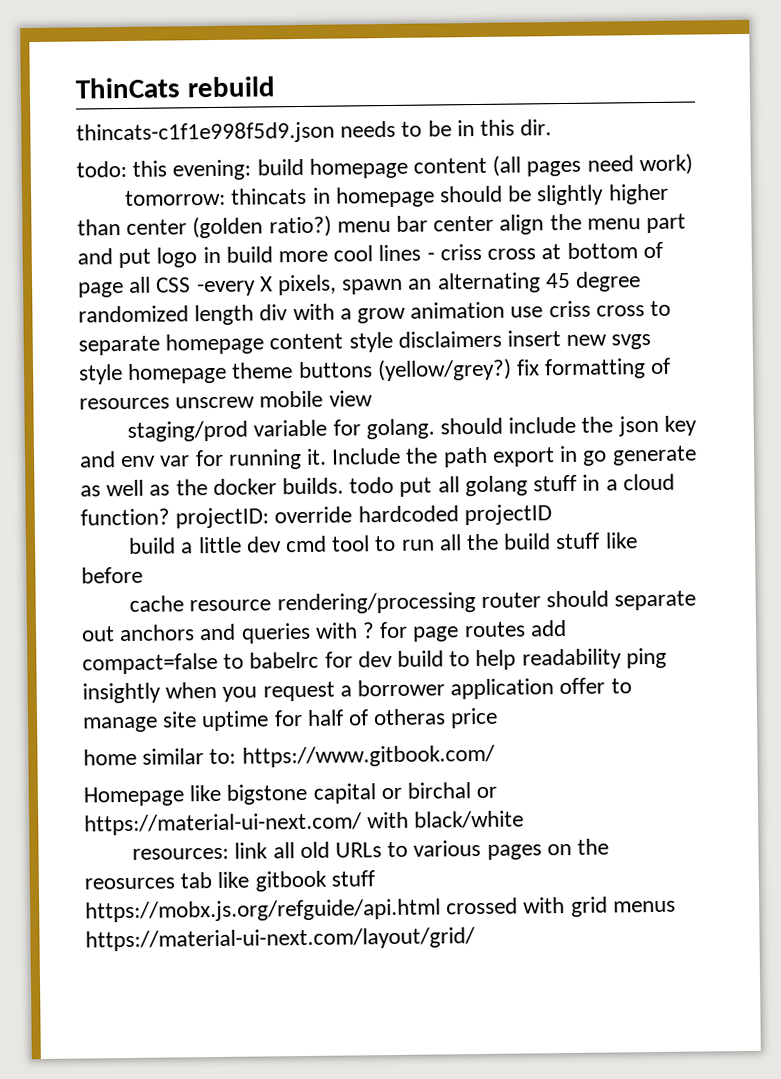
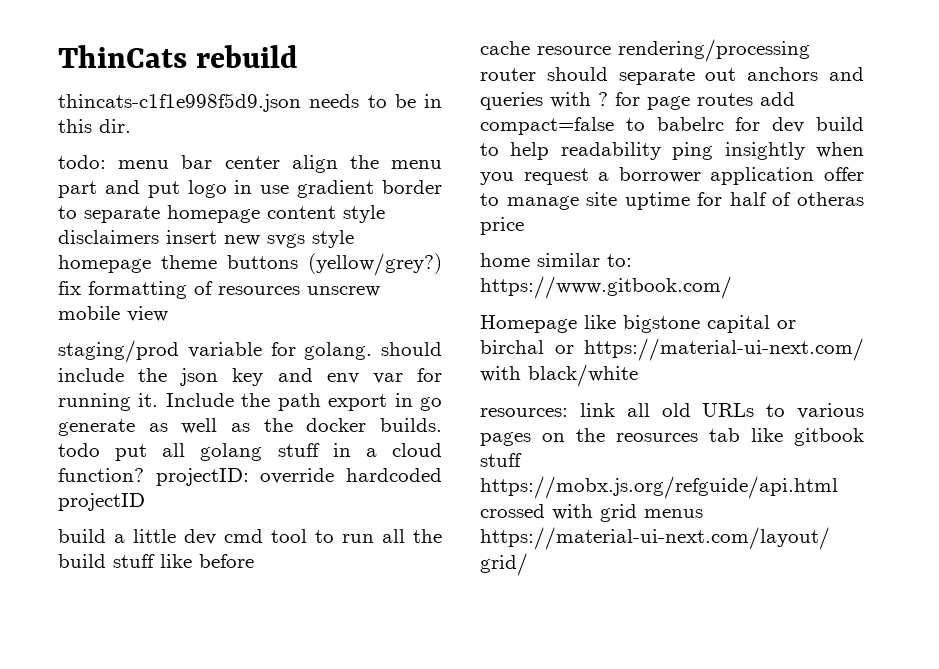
- todo: this evening: build homepage content (all pages need work)
- tomorrow: thincats in homepage should be slightly higher than center (golden ratio?) menu bar center align the menu part and put logo in build more cool lines - criss cross at bottom of page all CSS -every X pixels, spawn an alternating 45 degree randomized length div with a grow animation use criss cross to separate homepage content style disclaimers insert new svgs style homepage theme buttons (yellow/grey?) fix formatting of resources unscrew mobile view
+ todo: menu bar center align the menu part and put logo in use gradient border to separate homepage content style disclaimers insert new svgs style homepage theme buttons (yellow/grey?) fix formatting of resources unscrew mobile view

